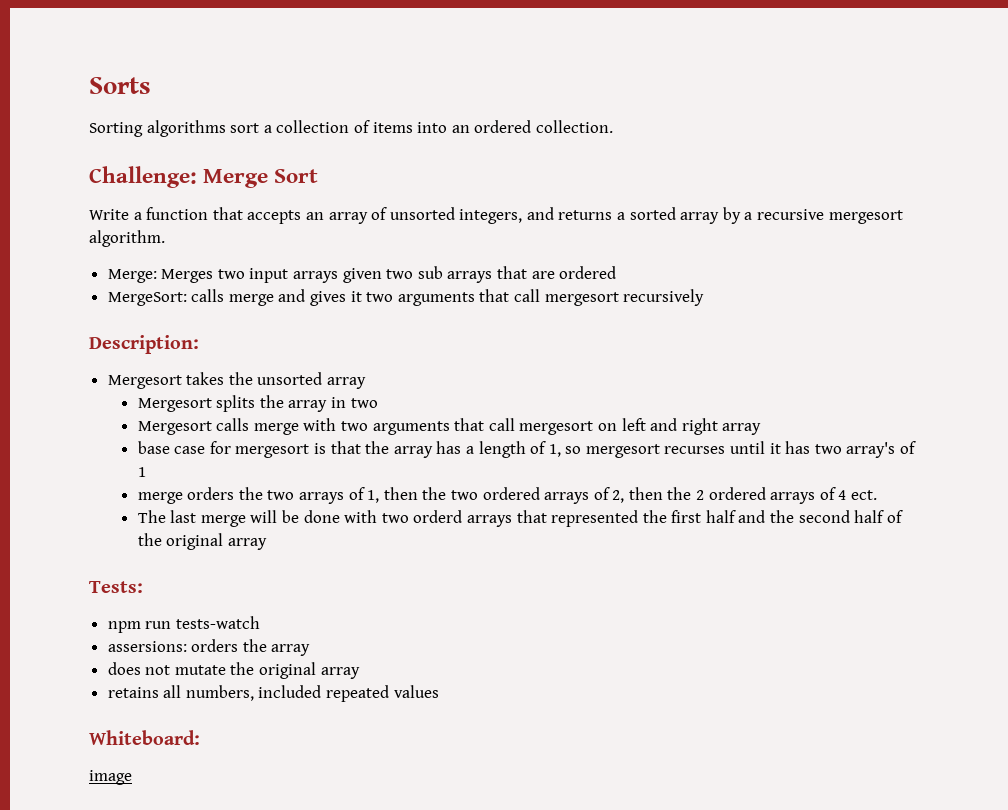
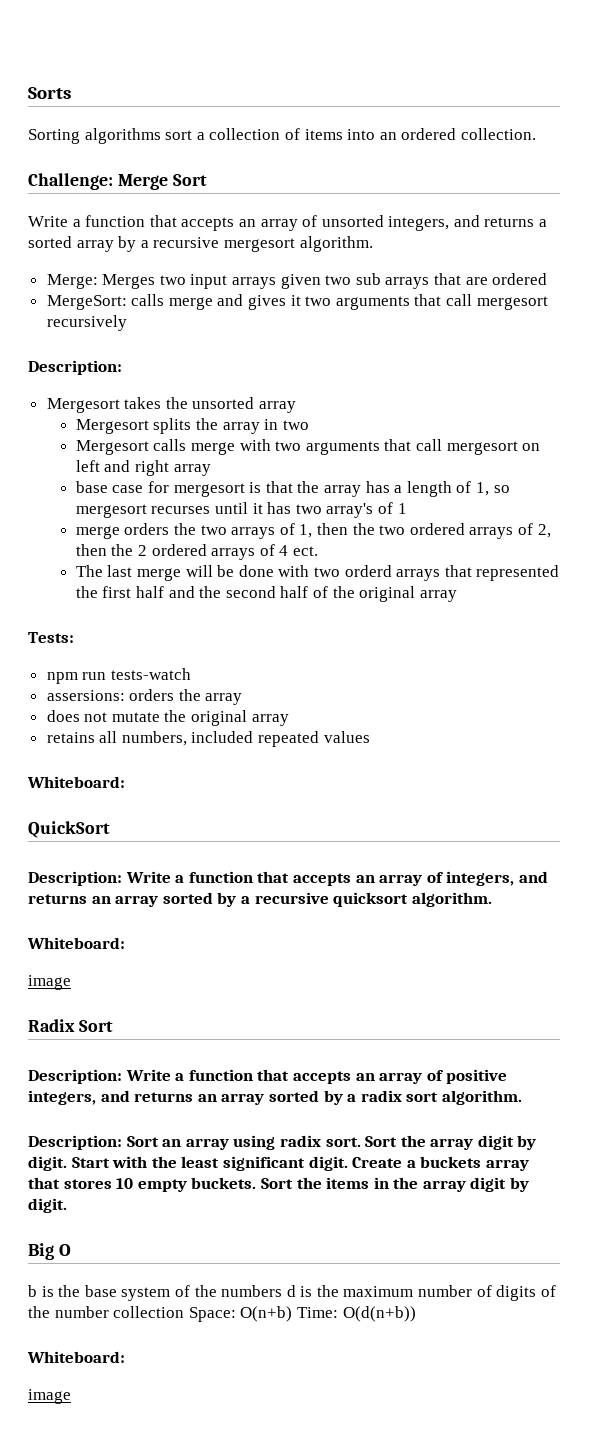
+ QuickSort
+ Description: Write a function that accepts an array of integers, and returns an array sorted by a recursive quicksort algorithm.
+ Whiteboard:
+ image
+ Radix Sort
+ Description: Write a function that accepts an array of positive integers, and returns an array sorted by a radix sort algorithm.
+ Description: Sort an array using radix sort. Sort the array digit by digit. Start with the least significant digit. Create a buckets array that stores 10 empty buckets. Sort the items in the array digit by digit.
+ Big O
+ b is the base system of the numbers d is the maximum number of digits of the number collection Space: O(n+b) Time: O(d(n+b))
+ Whiteboard:

